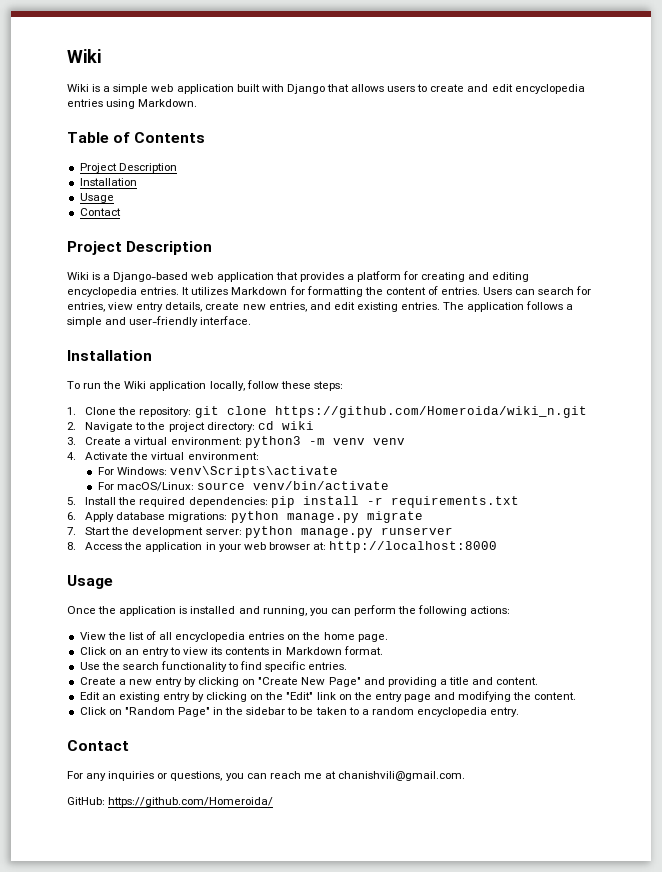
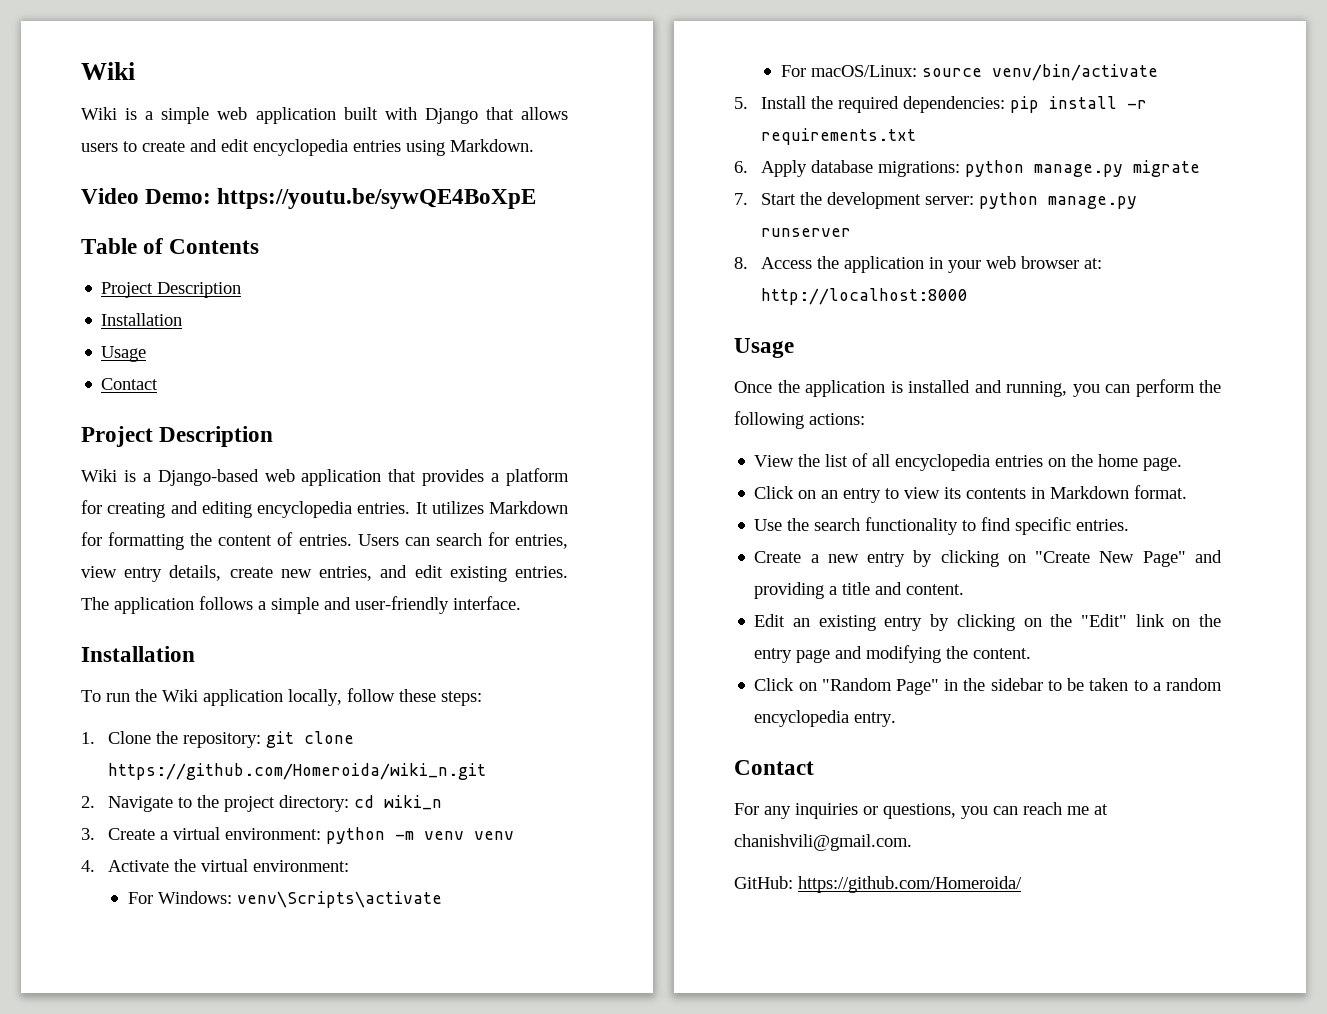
+ Video Demo: https://youtu.be/sywQE4BoXpE
- 2. Navigate to the project directory: cd wiki
+ 2. Navigate to the project directory: cd wiki_n
- 3. Create a virtual environment: python3 -m venv venv
+ 3. Create a virtual environment: python -m venv venv

